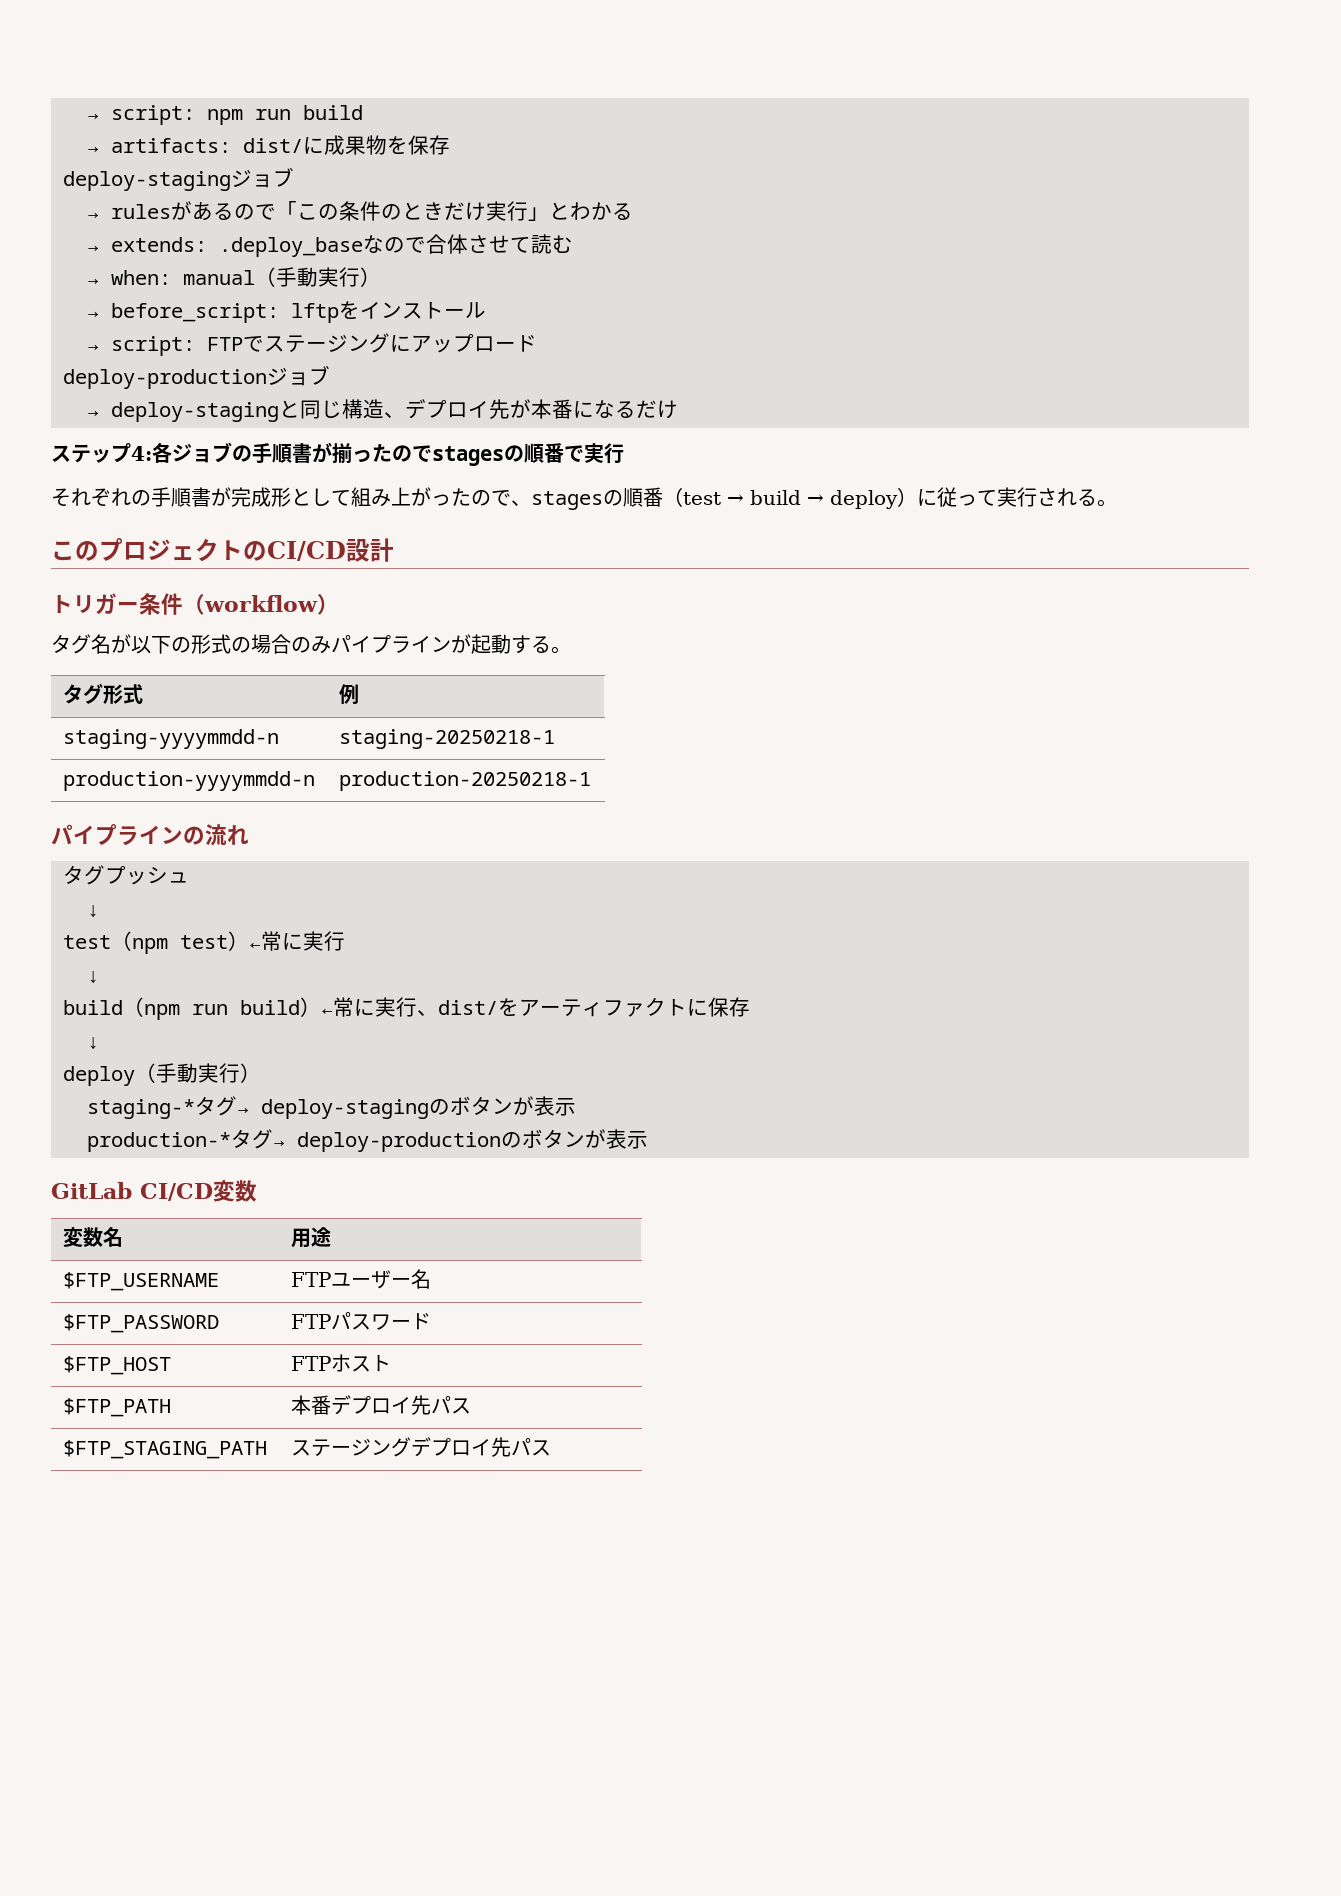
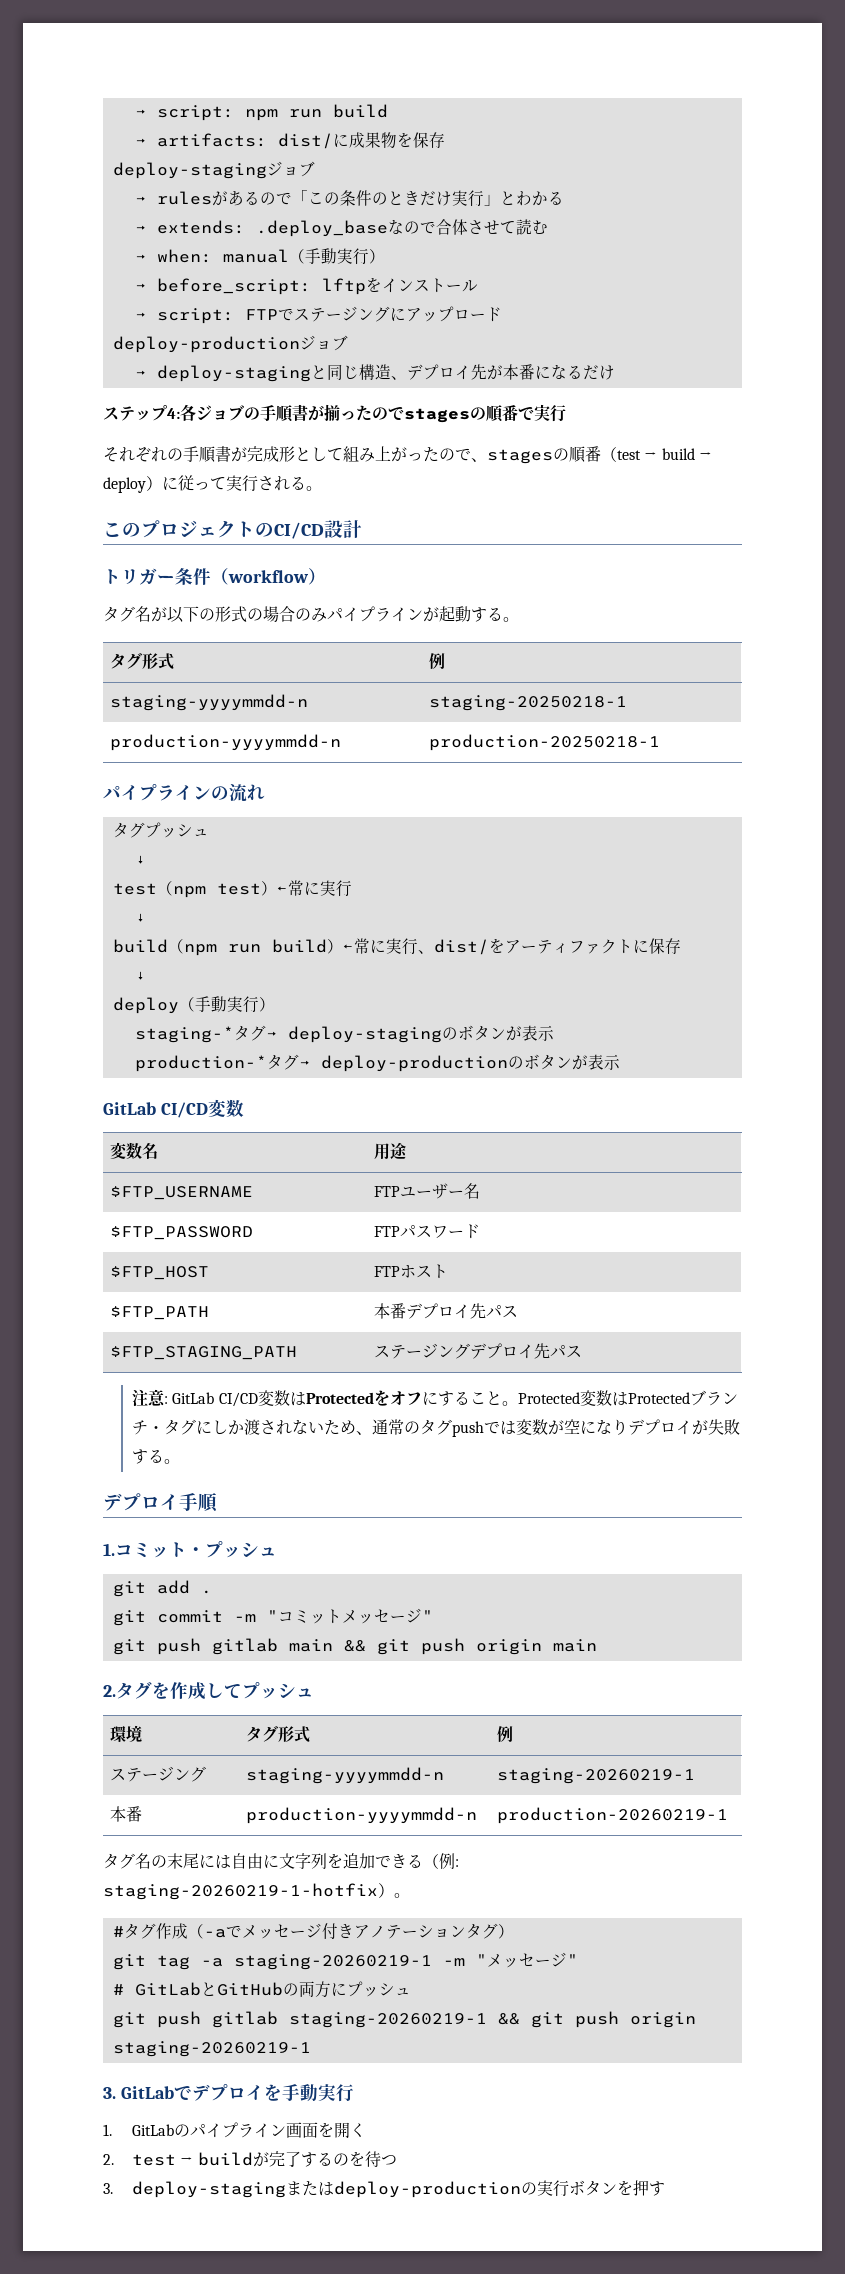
+ 注意: GitLab CI/CD変数はProtectedをオフにすること。Protected変数はProtectedブランチ・タグにしか渡されないため、通常のタグpushでは変数が空になりデプロイが失敗する。
+ デプロイ手順
+ 1.コミット・プッシュ
+ git add .
+ git commit -m "コミットメッセージ"
+ git push gitlab main && git push origin main
+ 2.タグを作成してプッシュ
+ 環境 | タグ形式 | 例
+ ステージング | staging-yyyymmdd-n | staging-20260219-1
+ 本番 | production-yyyymmdd-n | production-20260219-1
+ タグ名の末尾には自由に文字列を追加できる（例: staging-20260219-1-hotfix）。
+ #タグ作成（-aでメッセージ付きアノテーションタグ）
+ git tag -a staging-20260219-1 -m "メッセージ"
+ # GitLabとGitHubの両方にプッシュ
+ git push gitlab staging-20260219-1 && git push origin staging-20260219-1
+ 3. GitLabでデプロイを手動実行
+ 1. GitLabのパイプライン画面を開く
+ 2. test → buildが完了するのを待つ
+ 3. deploy-stagingまたはdeploy-productionの実行ボタンを押す

